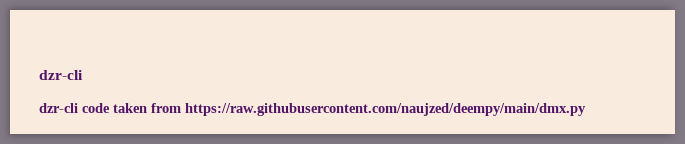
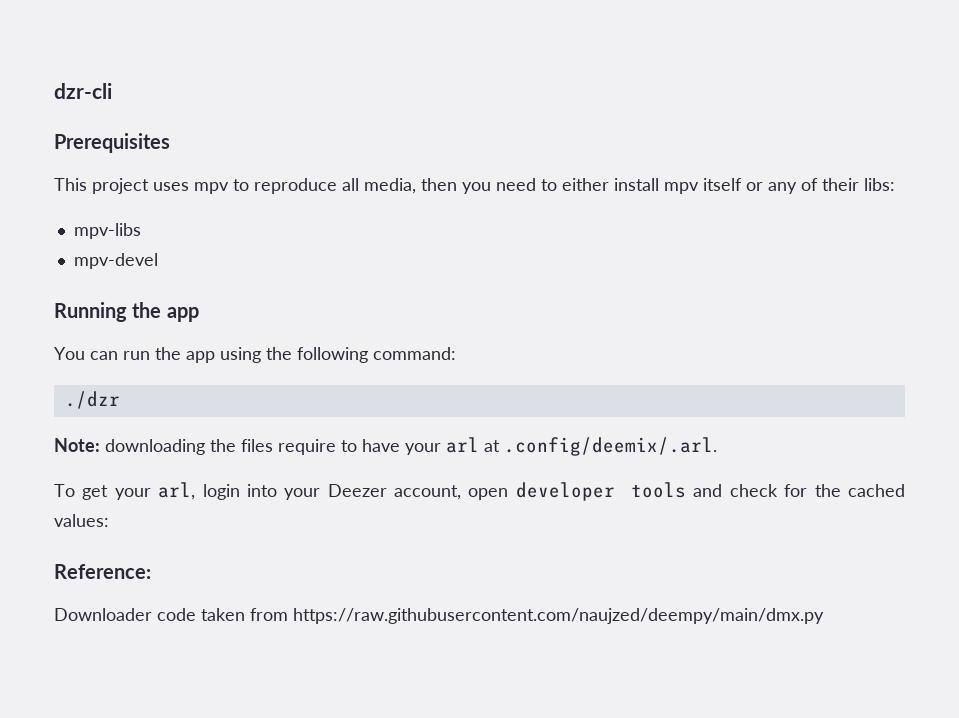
- dzr-cli code taken from https://raw.githubusercontent.com/naujzed/deempy/main/dmx.py
+ Prerequisites
+ This project uses mpv to reproduce all media, then you need to either install mpv itself or any of their libs:
+ mpv-libs
+ mpv-devel
+ Running the app
+ You can run the app using the following command:
+ ./dzr
+ Note: downloading the files require to have your arl at .config/deemix/.arl.
+ To get your arl, login into your Deezer account, open developer tools and check for the cached values:
+ Reference:
+ Downloader code taken from https://raw.githubusercontent.com/naujzed/deempy/main/dmx.py

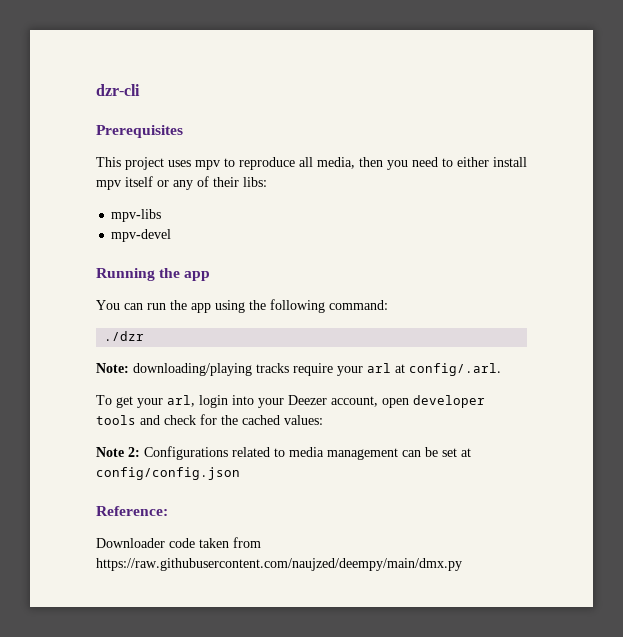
- Note: downloading the files require to have your arl at .config/deemix/.arl.
+ Note: downloading/playing tracks require your arl at config/.arl.
+ Note 2: Configurations related to media management can be set at config/config.json

